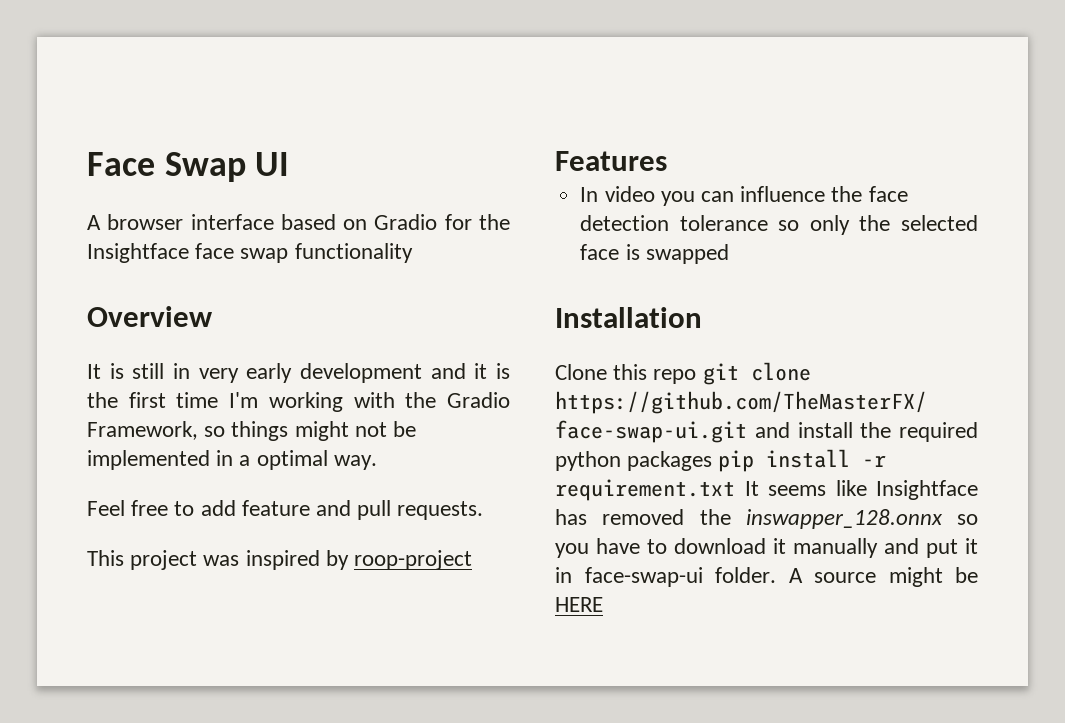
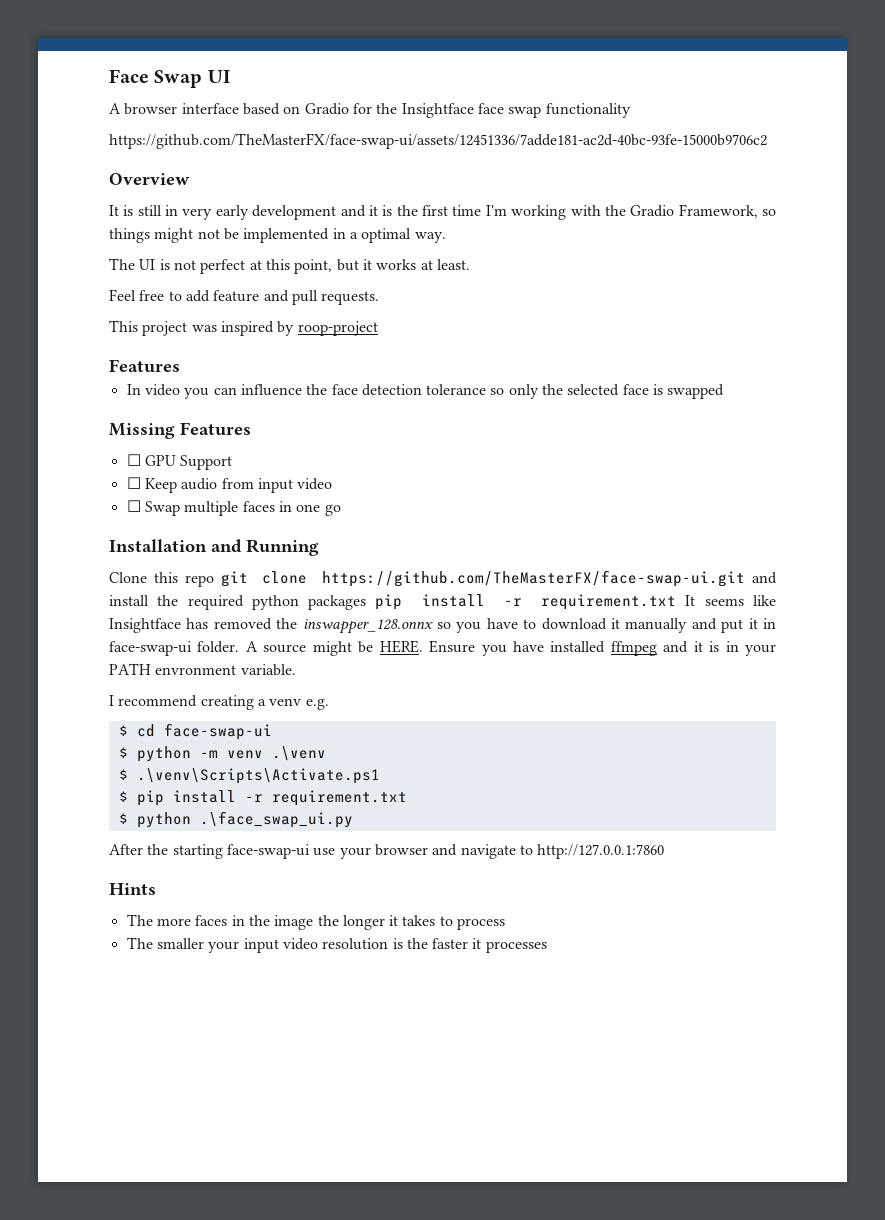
+ https://github.com/TheMasterFX/face-swap-ui/assets/12451336/7adde181-ac2d-40bc-93fe-15000b9706c2
+ The UI is not perfect at this point, but it works at least.
+ Missing Features
+ ☐ GPU Support
+ ☐ Keep audio from input video
+ ☐ Swap multiple faces in one go
- Installation
+ Installation and Running
- A source might be HERE
+ A source might be HERE. Ensure you have installed ffmpeg and it is in your PATH envronment variable.
+ I recommend creating a venv e.g.
+ $ cd face-swap-ui
+ $ python -m venv .\venv
+ $ .\venv\Scripts\Activate.ps1
+ $ pip install -r requirement.txt
+ $ python .\face_swap_ui.py
+ After the starting face-swap-ui use your browser and navigate to http://127.0.0.1:7860
+ Hints
+ The more faces in the image the longer it takes to process
+ The smaller your input video resolution is the faster it processes

